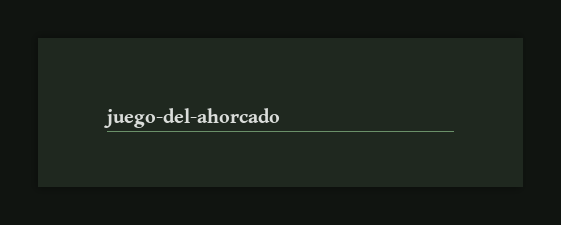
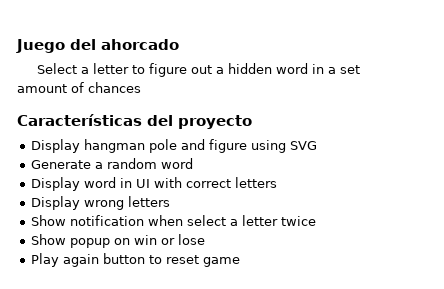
- juego-del-ahorcado
+ Juego del ahorcado
+ Select a letter to figure out a hidden word in a set amount of chances
+ Características del proyecto
+ Display hangman pole and figure using SVG
+ Generate a random word
+ Display word in UI with correct letters
+ Display wrong letters
+ Show notification when select a letter twice
+ Show popup on win or lose
+ Play again button to reset game

